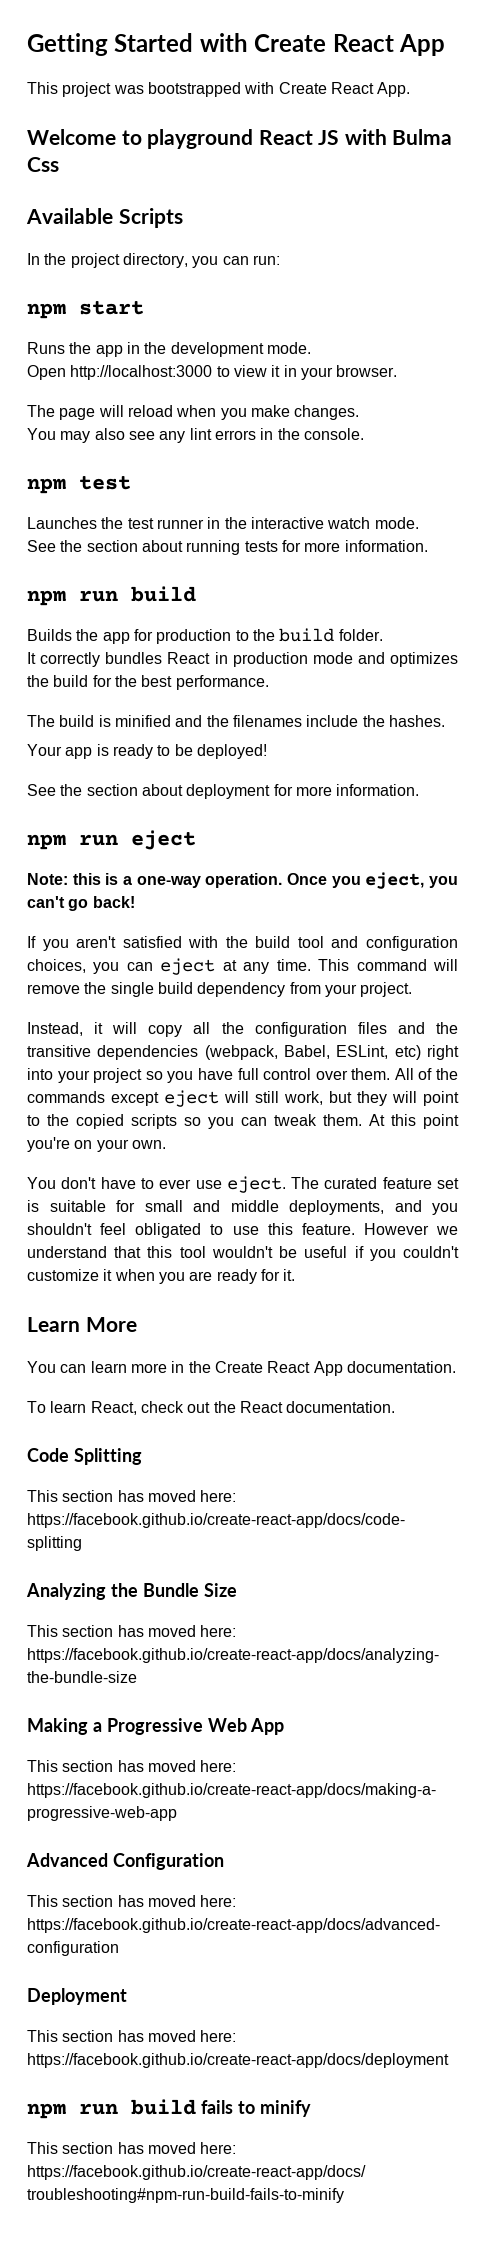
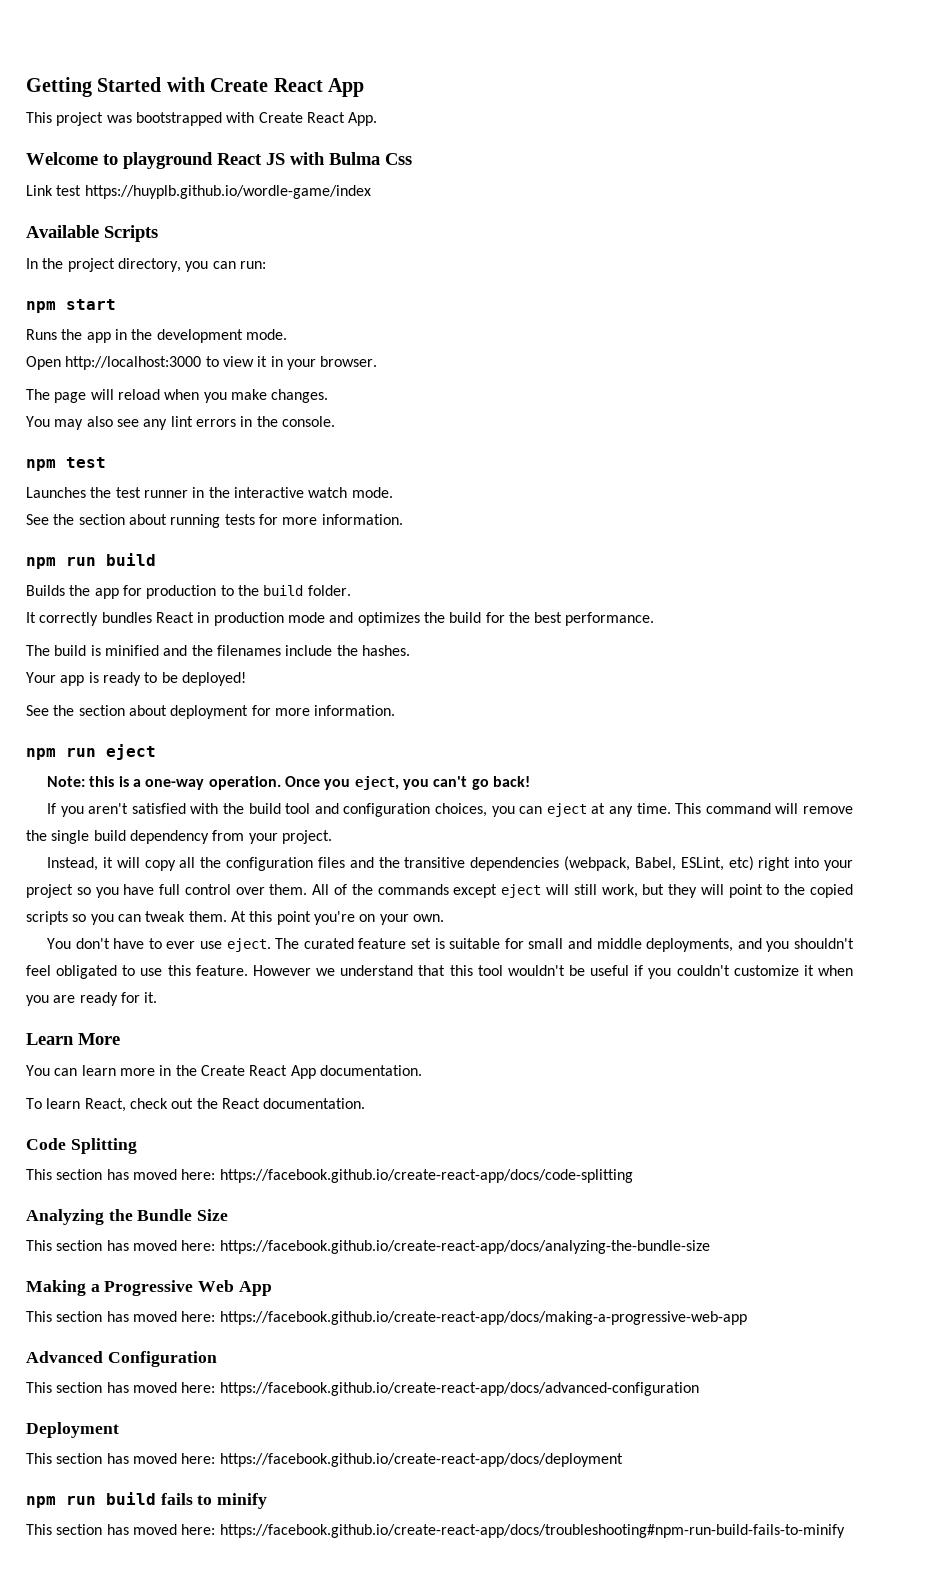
+ Link test https://huyplb.github.io/wordle-game/index

